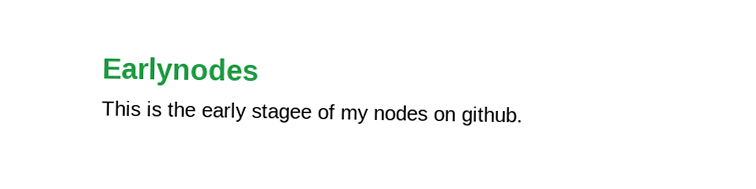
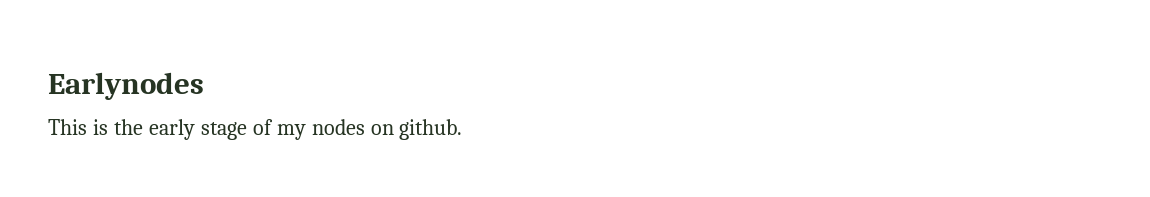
- This is the early stagee of my nodes on github.
+ This is the early stage of my nodes on github.

